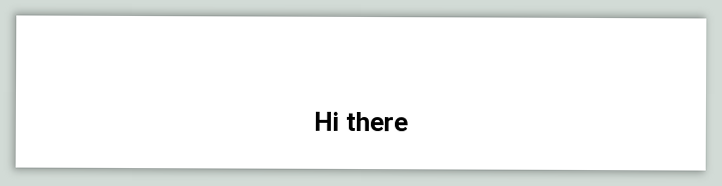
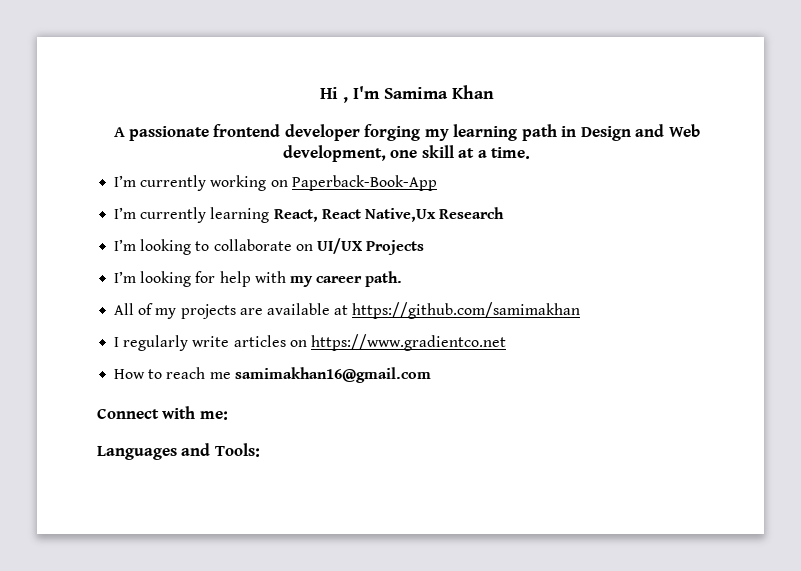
- Hi there
+ Hi , I'm Samima Khan
+ A passionate frontend developer forging my learning path in Design and Web development, one skill at a time.
+ I’m currently working on Paperback-Book-App
+ I’m currently learning React, React Native,Ux Research
+ I’m looking to collaborate on UI/UX Projects
+ I’m looking for help with my career path.
+ All of my projects are available at https://github.com/samimakhan
+ I regularly write articles on https://www.gradientco.net
+ How to reach me samimakhan16@gmail.com
+ Connect with me:
+ Languages and Tools:

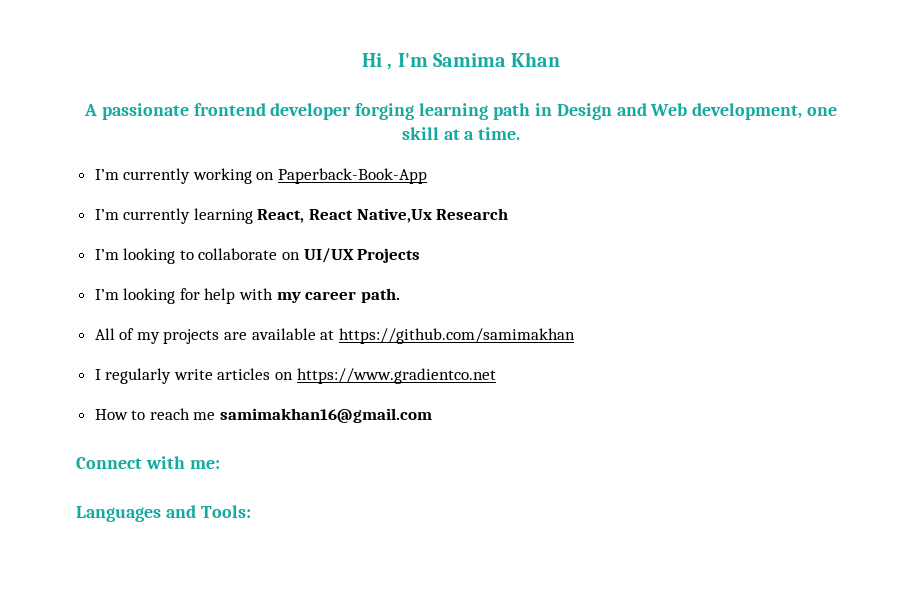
- A passionate frontend developer forging my learning path in Design and Web development, one skill at a time.
+ A passionate frontend developer forging learning path in Design and Web development, one skill at a time.

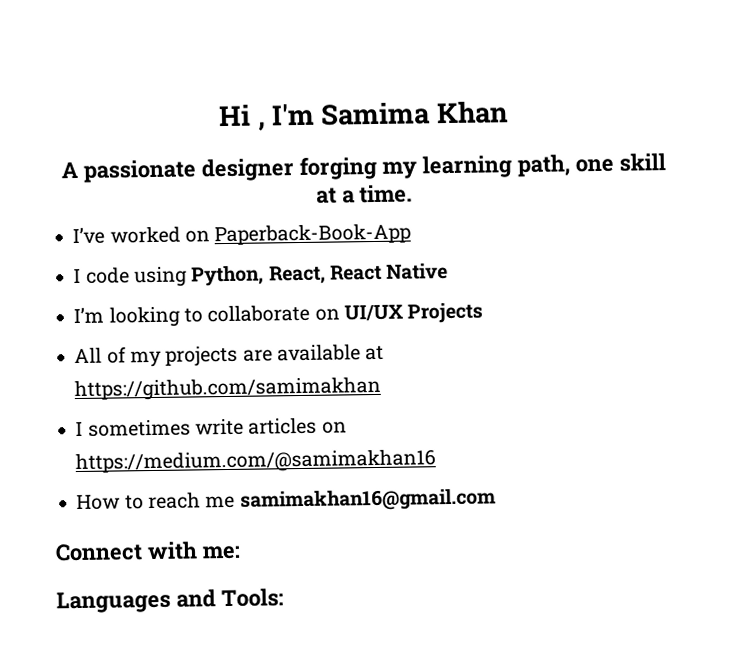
- A passionate frontend developer forging learning path in Design and Web development, one skill at a time.
+ A passionate designer forging my learning path, one skill at a time.
- I’m currently working on Paperback-Book-App
+ I’ve worked on Paperback-Book-App
- I’m currently learning React, React Native,Ux Research
+ I code using Python, React, React Native
- I’m looking for help with my career path.
- I regularly write articles on https://www.gradientco.net
+ I sometimes write articles on https://medium.com/@samimakhan16

